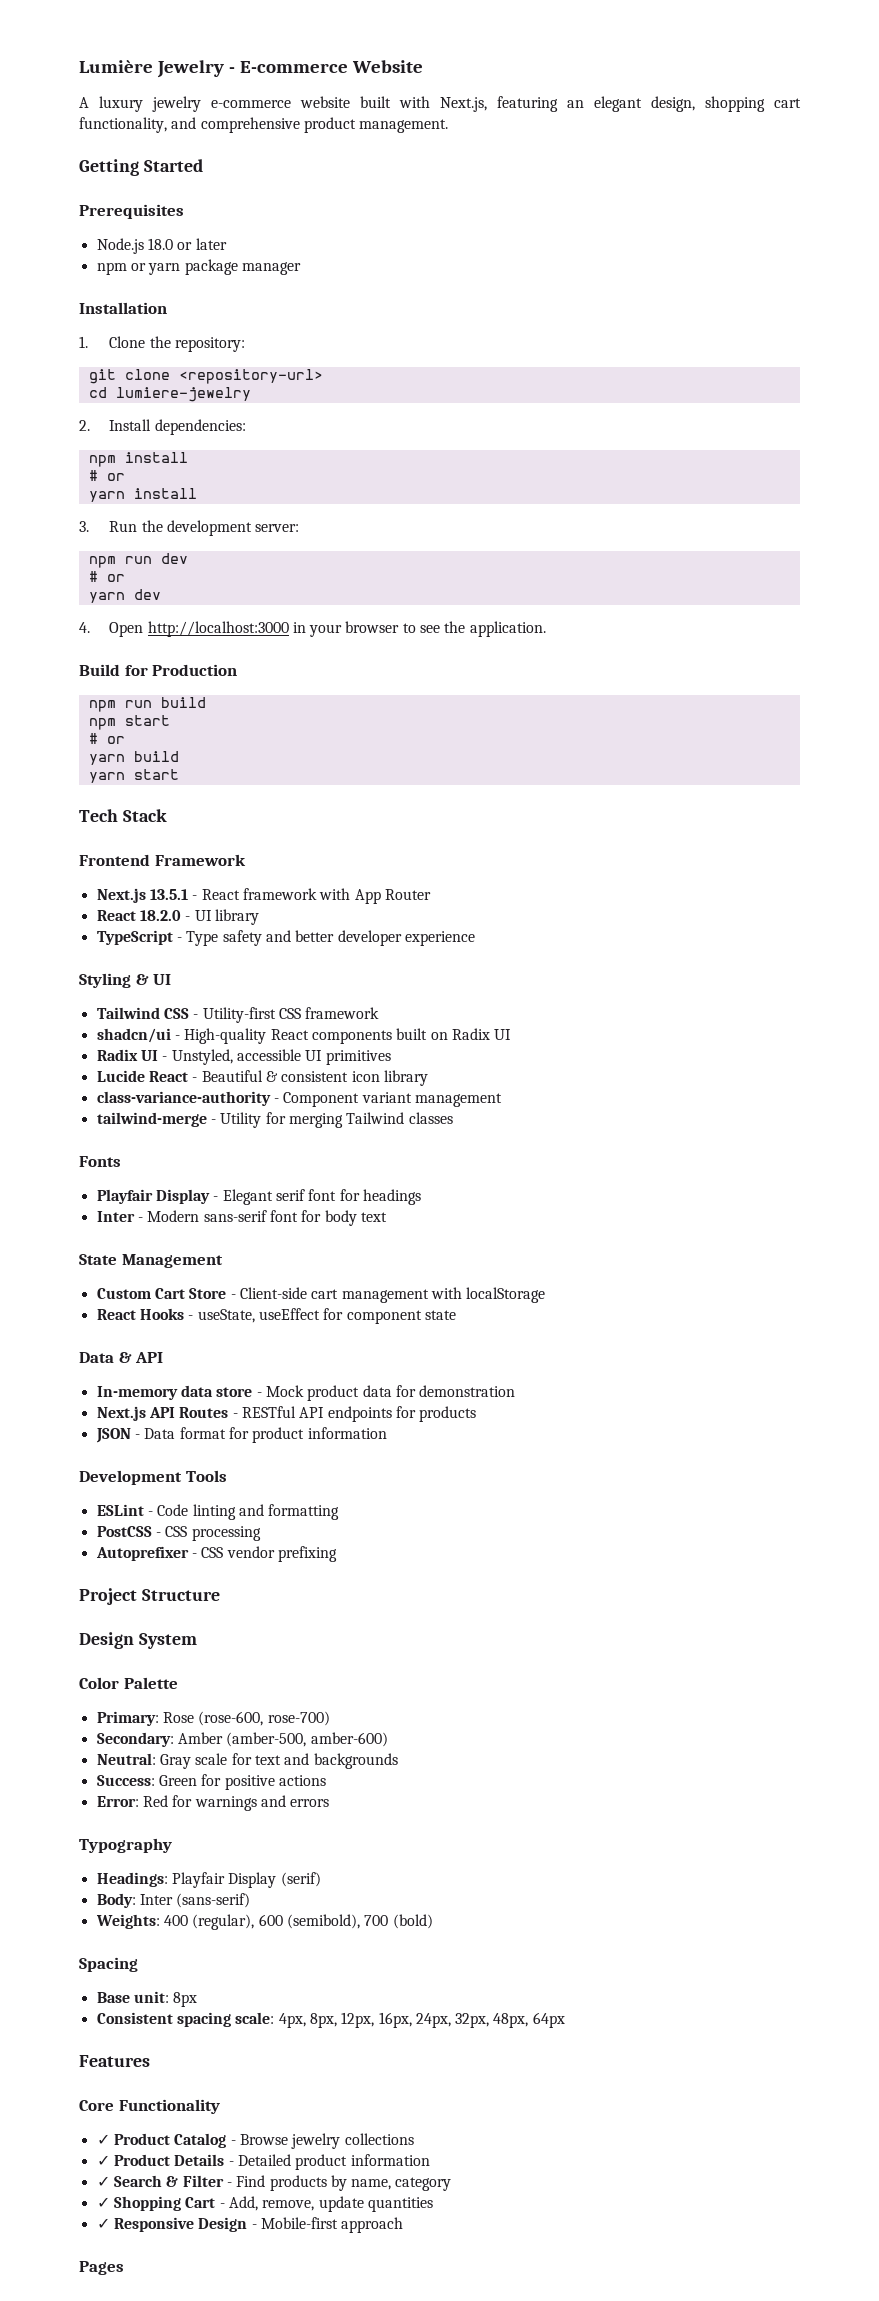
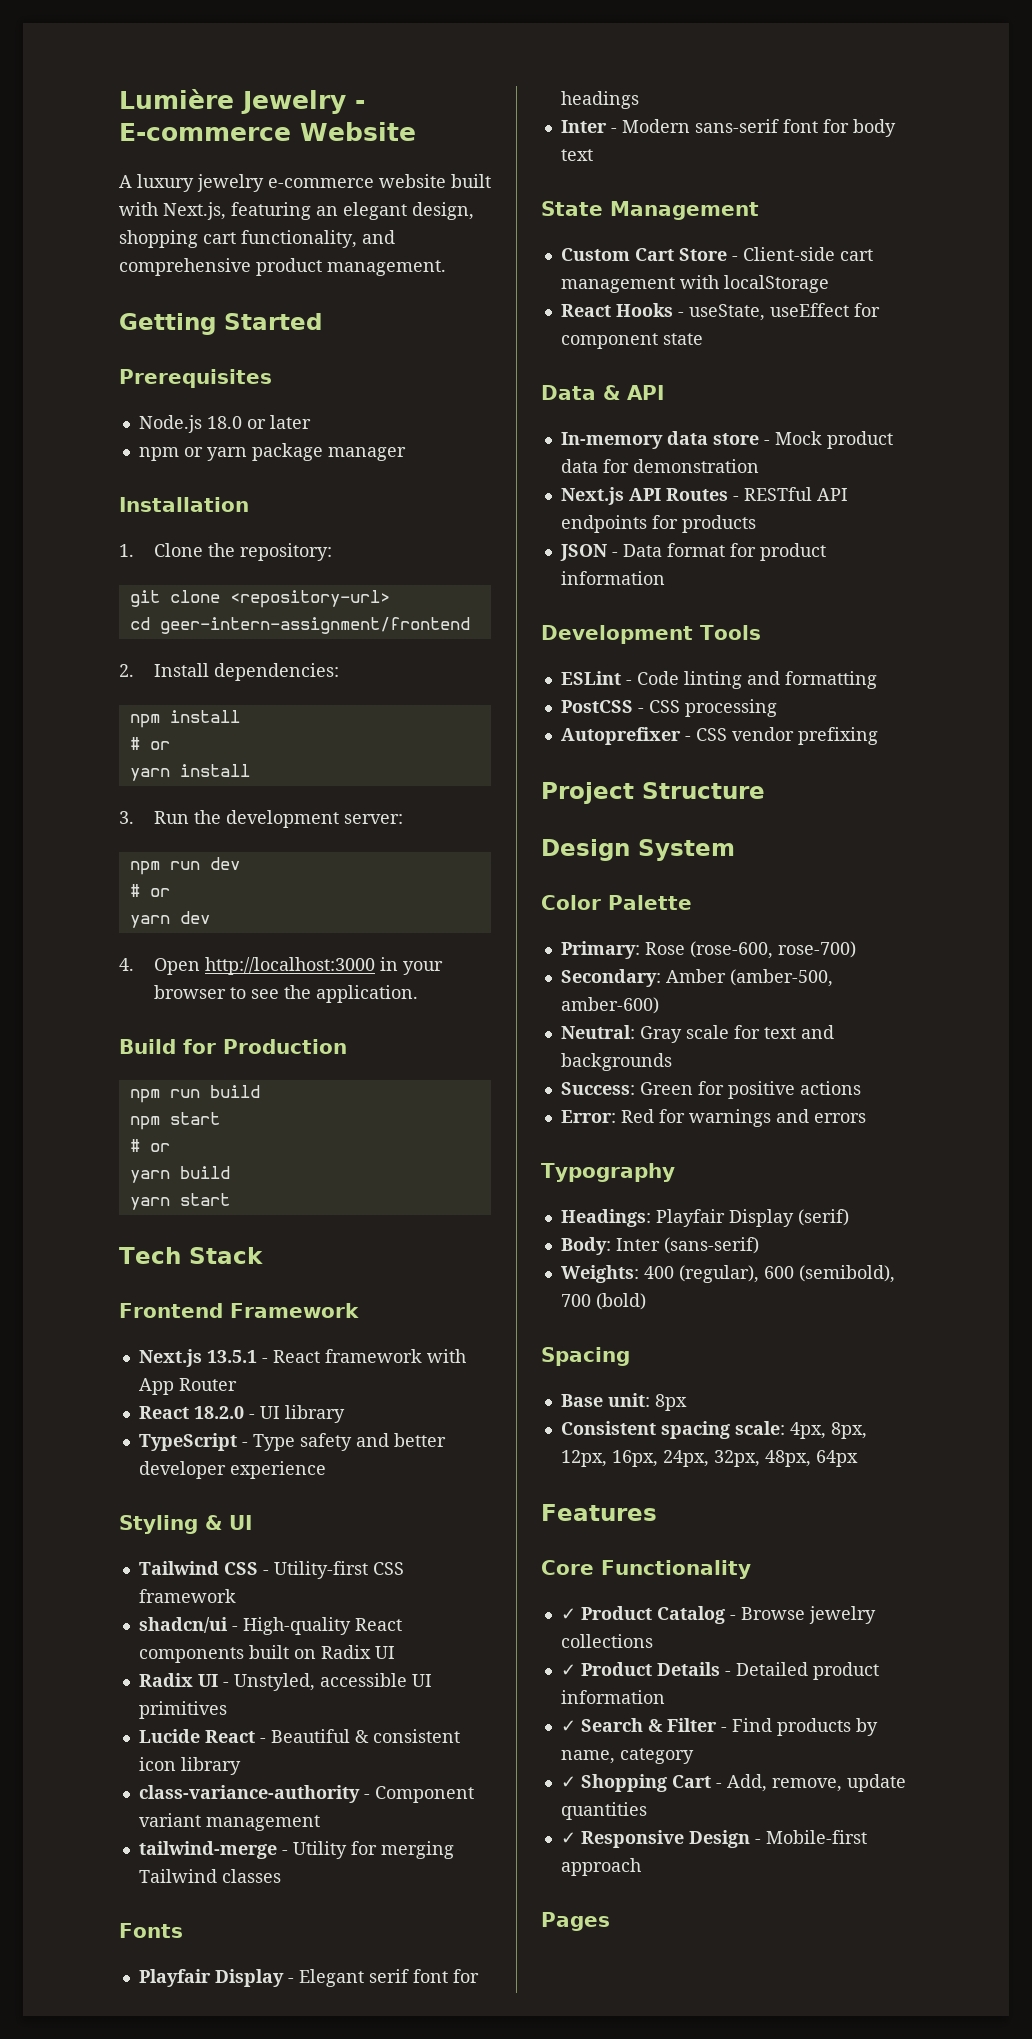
- cd lumiere-jewelry
+ cd geer-intern-assignment/frontend

